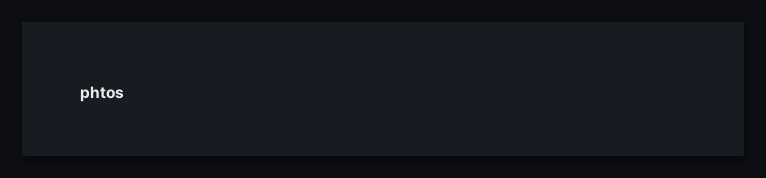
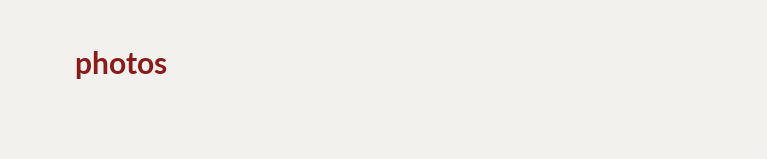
- phtos
+ photos

